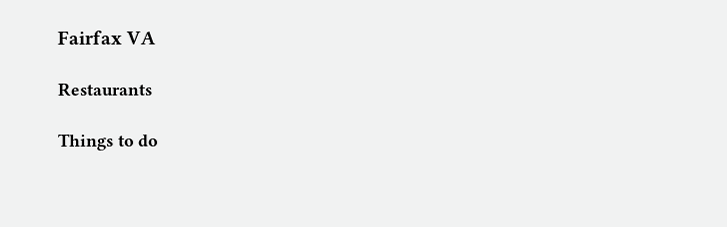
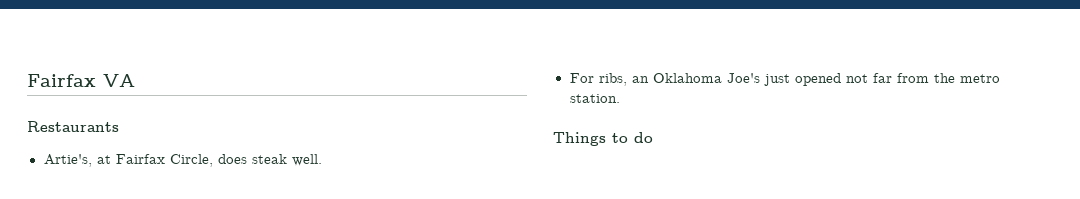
+ Artie's, at Fairfax Circle, does steak well.
+ For ribs, an Oklahoma Joe's just opened not far from the metro station.

